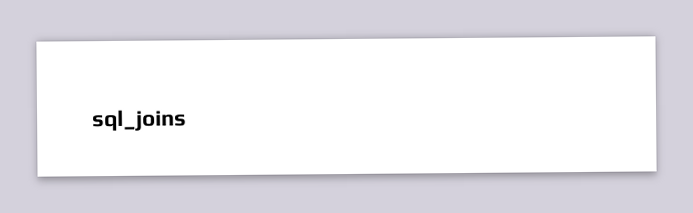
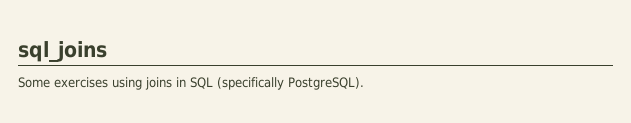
+ Some exercises using joins in SQL (specifically PostgreSQL).

